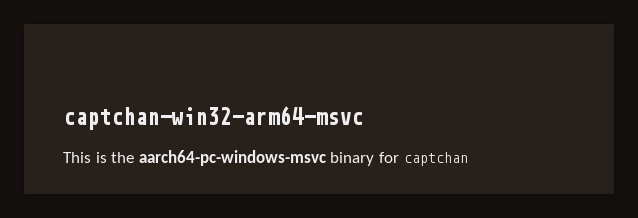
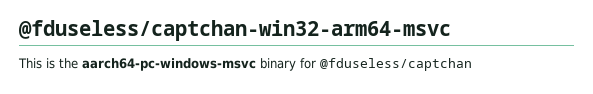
- captchan-win32-arm64-msvc
+ @fduseless/captchan-win32-arm64-msvc
- This is the aarch64-pc-windows-msvc binary for captchan
+ This is the aarch64-pc-windows-msvc binary for @fduseless/captchan

